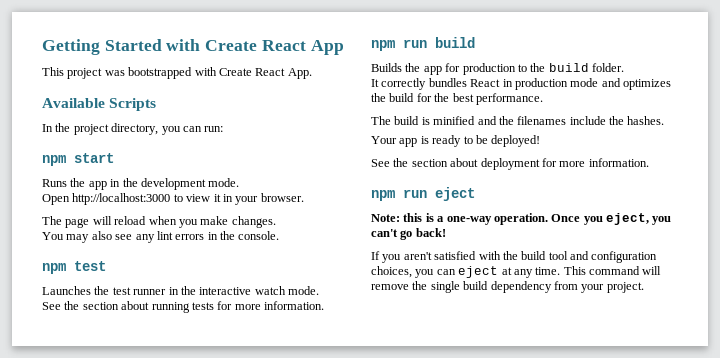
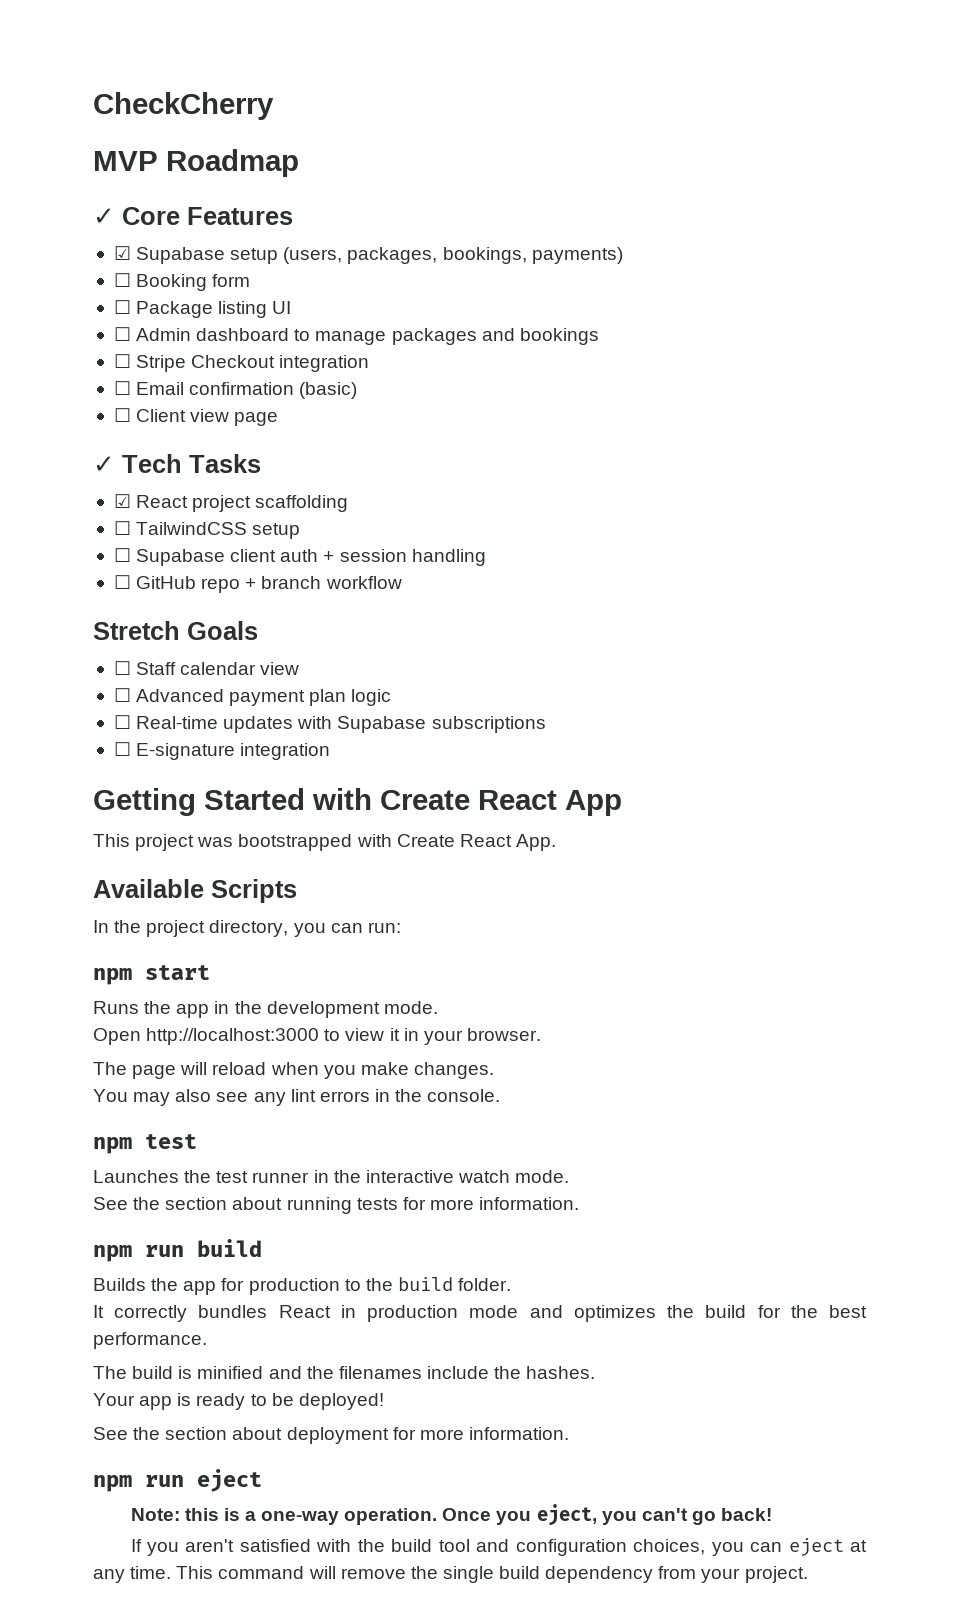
+ CheckCherry
+ MVP Roadmap
+ ✓ Core Features
+ ☑ Supabase setup (users, packages, bookings, payments)
+ ☐ Booking form
+ ☐ Package listing UI
+ ☐ Admin dashboard to manage packages and bookings
+ ☐ Stripe Checkout integration
+ ☐ Email confirmation (basic)
+ ☐ Client view page
+ ✓ Tech Tasks
+ ☑ React project scaffolding
+ ☐ TailwindCSS setup
+ ☐ Supabase client auth + session handling
+ ☐ GitHub repo + branch workflow
+ Stretch Goals
+ ☐ Staff calendar view
+ ☐ Advanced payment plan logic
+ ☐ Real-time updates with Supabase subscriptions
+ ☐ E-signature integration

